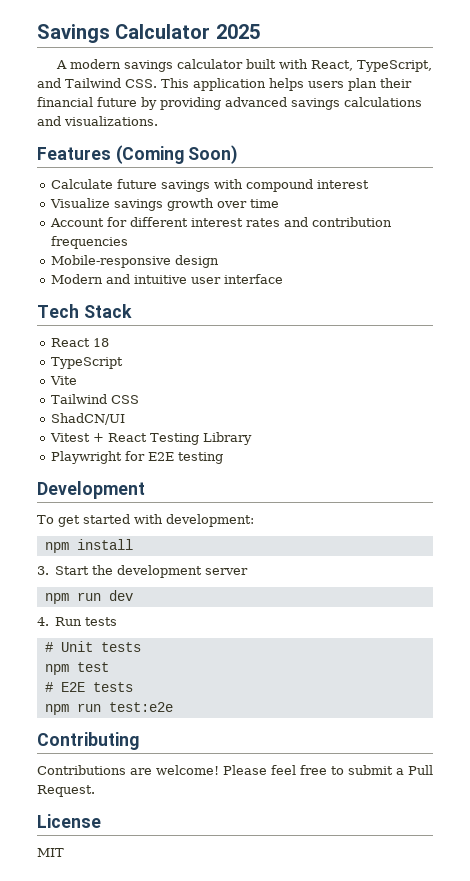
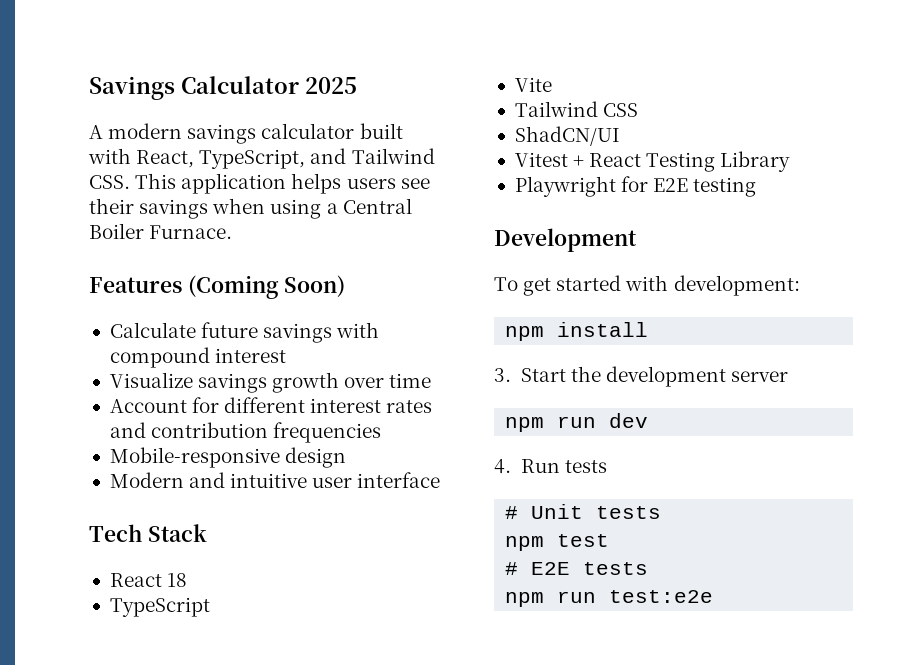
- A modern savings calculator built with React, TypeScript, and Tailwind CSS. This application helps users plan their financial future by providing advanced savings calculations and visualizations.
+ A modern savings calculator built with React, TypeScript, and Tailwind CSS. This application helps users see their savings when using a Central Boiler Furnace.
- Contributing
- Contributions are welcome! Please feel free to submit a Pull Request.
- License
- MIT

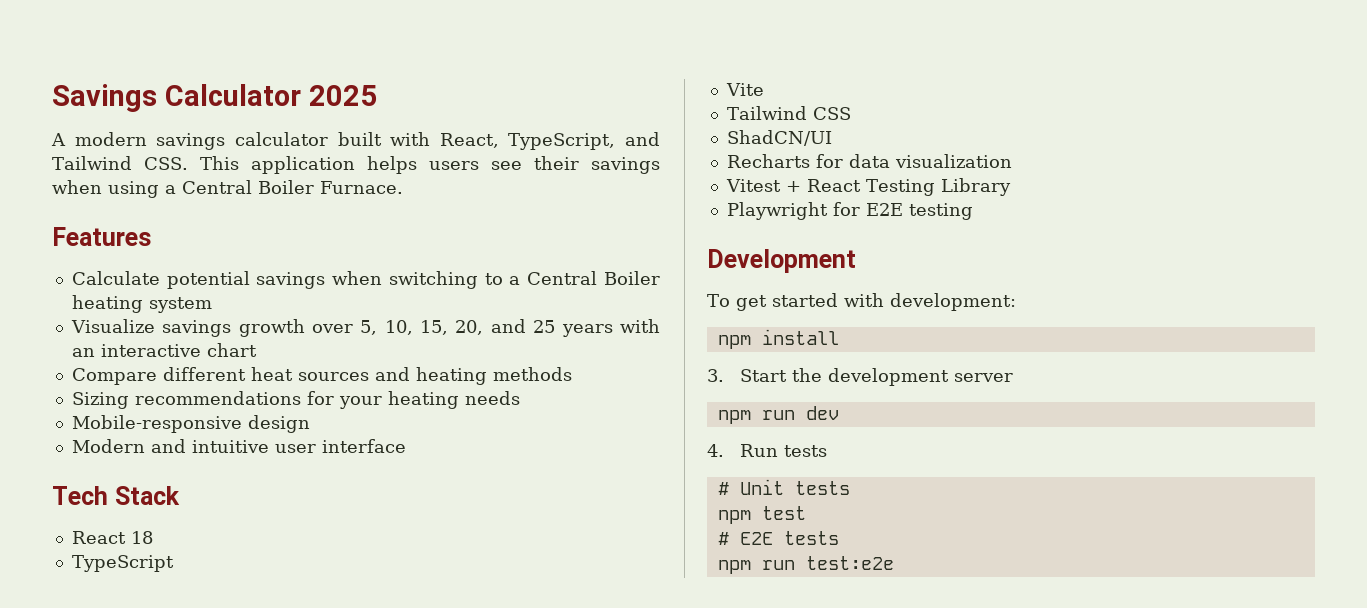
- Features (Coming Soon)
+ Features
- Calculate future savings with compound interest
- Visualize savings growth over time
- Account for different interest rates and contribution frequencies
+ Calculate potential savings when switching to a Central Boiler heating system
+ Visualize savings growth over 5, 10, 15, 20, and 25 years with an interactive chart
+ Compare different heat sources and heating methods
+ Sizing recommendations for your heating needs
+ Recharts for data visualization

